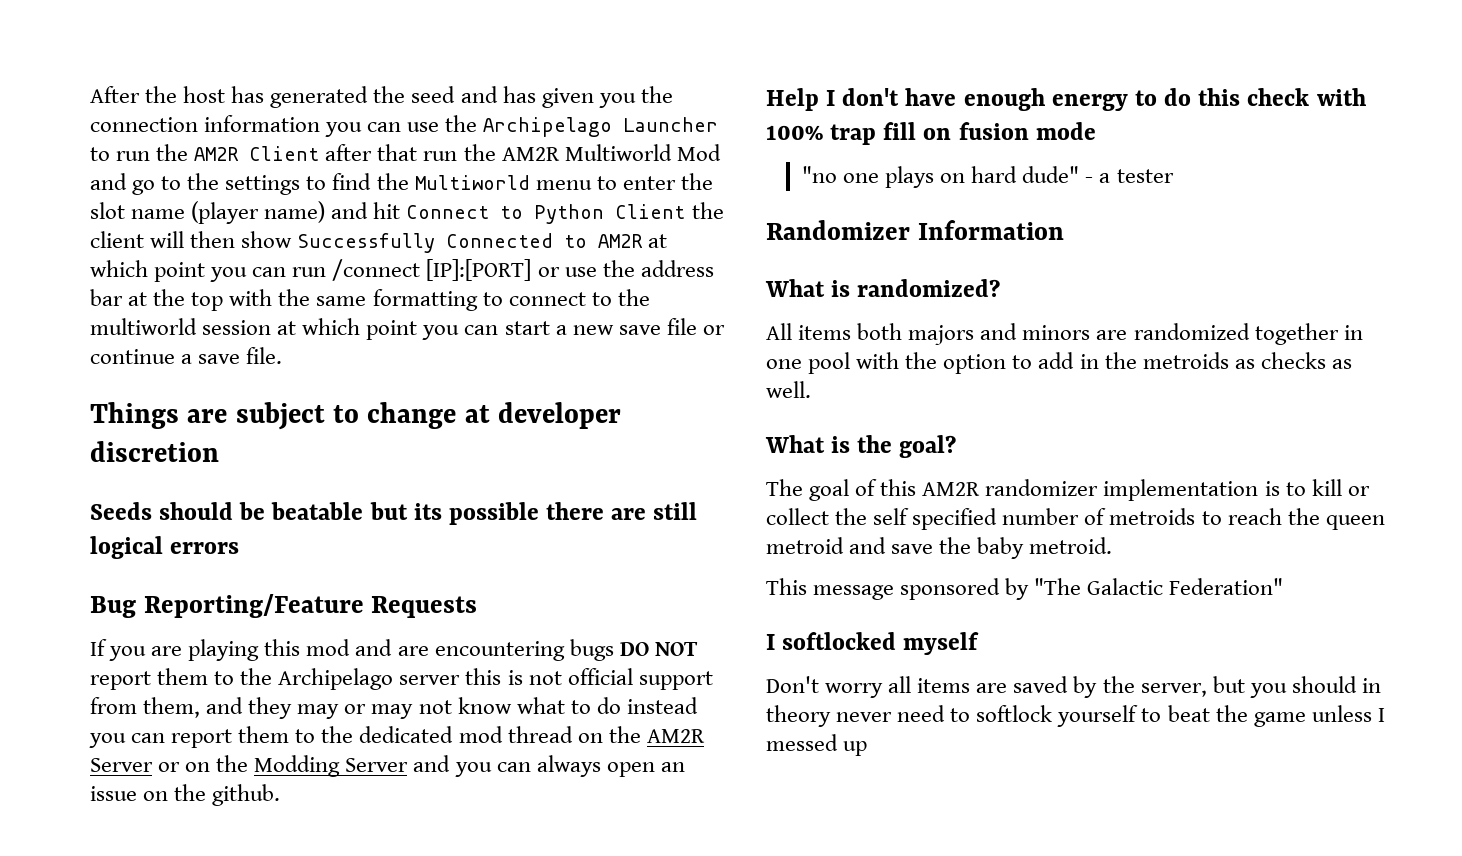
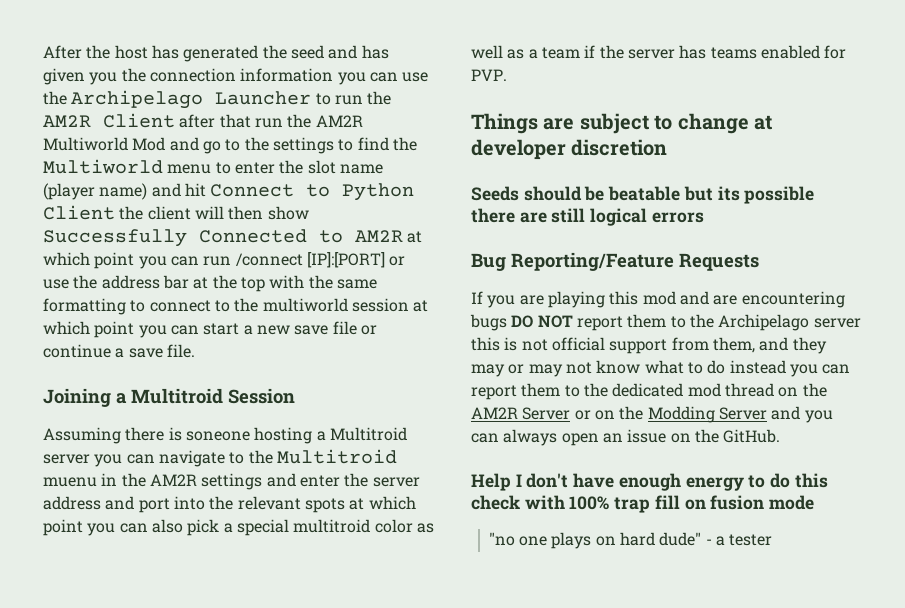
+ Joining a Multitroid Session
+ Assuming there is soneone hosting a Multitroid server you can navigate to the Multitroid muenu in the AM2R settings and enter the server address and port into the relevant spots at which point you can also pick a special multitroid color as well as a team if the server has teams enabled for PVP.
- If you are playing this mod and are encountering bugs DO NOT report them to the Archipelago server this is not official support from them, and they may or may not know what to do instead you can report them to the dedicated mod thread on the AM2R Server or on the Modding Server and you can always open an issue on the github.
+ If you are playing this mod and are encountering bugs DO NOT report them to the Archipelago server this is not official support from them, and they may or may not know what to do instead you can report them to the dedicated mod thread on the AM2R Server or on the Modding Server and you can always open an issue on the GitHub.
- Randomizer Information
- What is randomized?
- All items both majors and minors are randomized together in one pool with the option to add in the metroids as checks as well.
- What is the goal?
- The goal of this AM2R randomizer implementation is to kill or collect the self specified number of metroids to reach the queen metroid and save the baby metroid.
- This message sponsored by "The Galactic Federation"
- I softlocked myself
- Don't worry all items are saved by the server, but you should in theory never need to softlock yourself to beat the game unless I messed up

